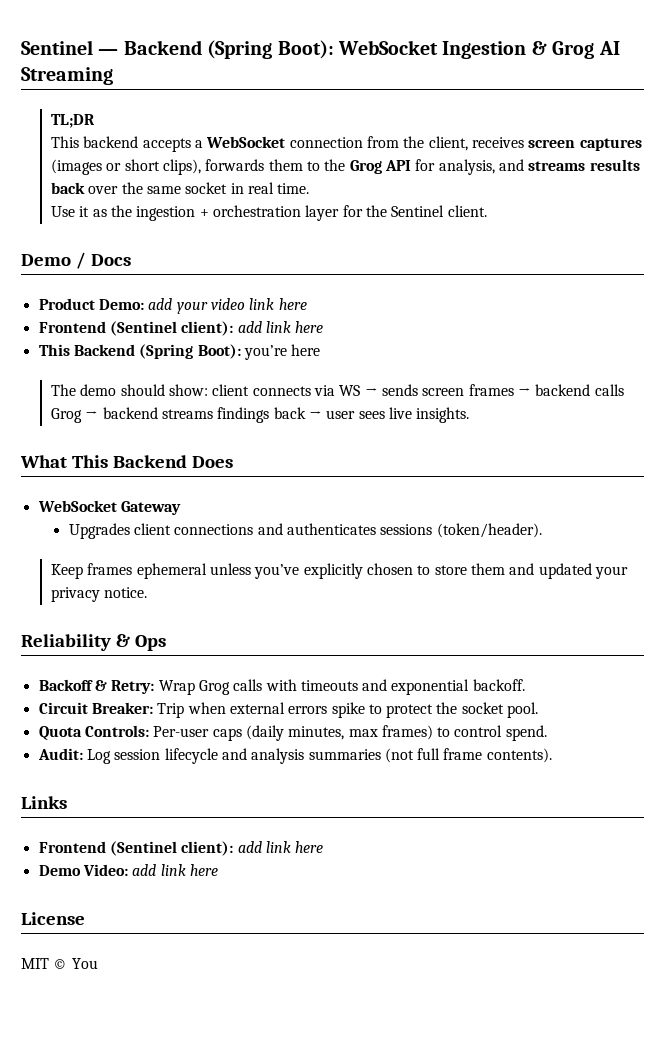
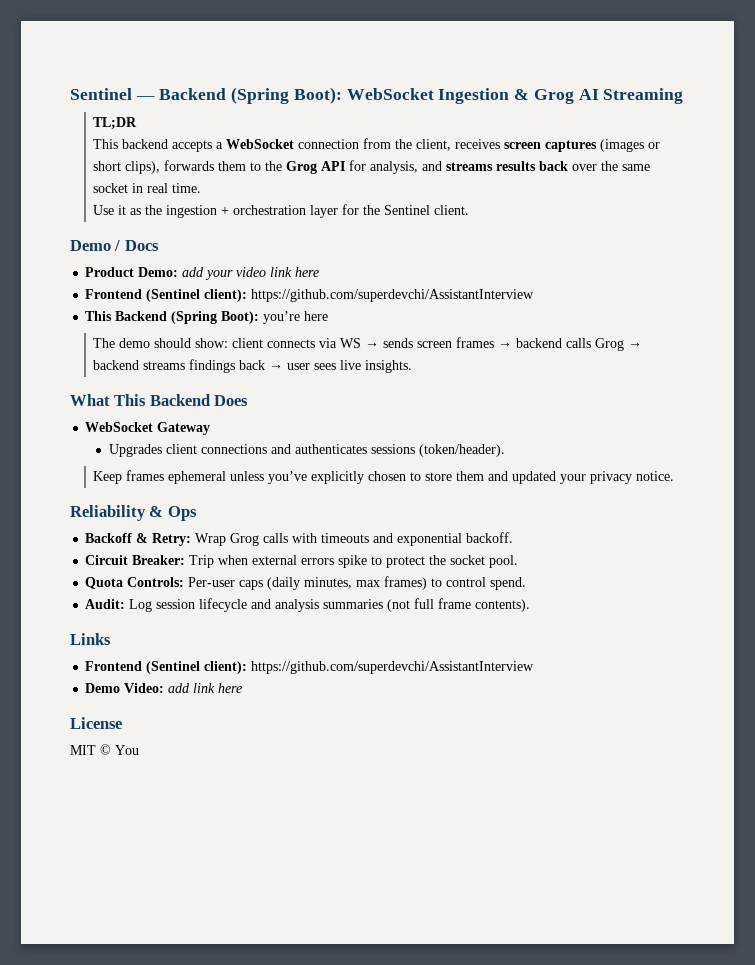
  Product Demo: add your video link here
- Frontend (Sentinel client): add link here
+ Frontend (Sentinel client): https://github.com/superdevchi/AssistantInterview
  Links
- Frontend (Sentinel client): add link here
+ Frontend (Sentinel client): https://github.com/superdevchi/AssistantInterview

